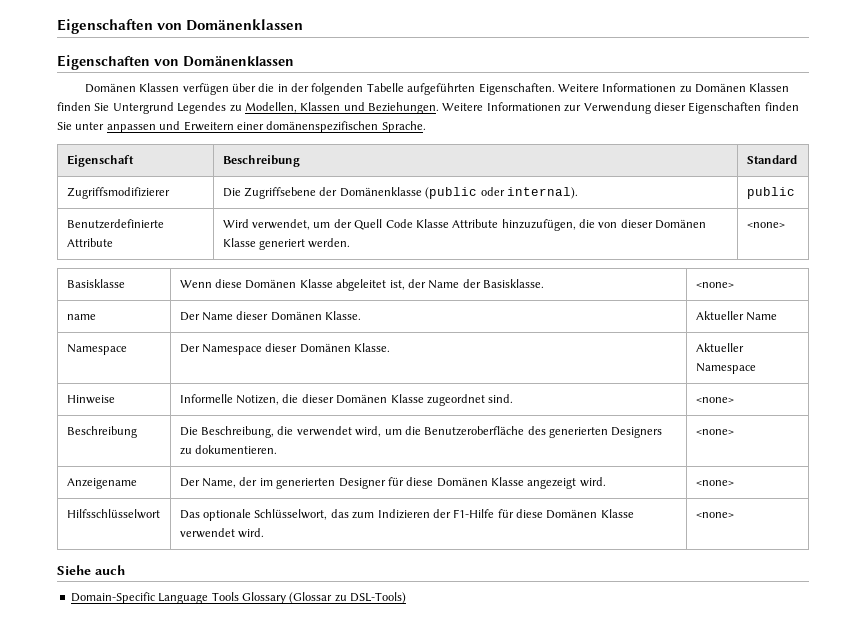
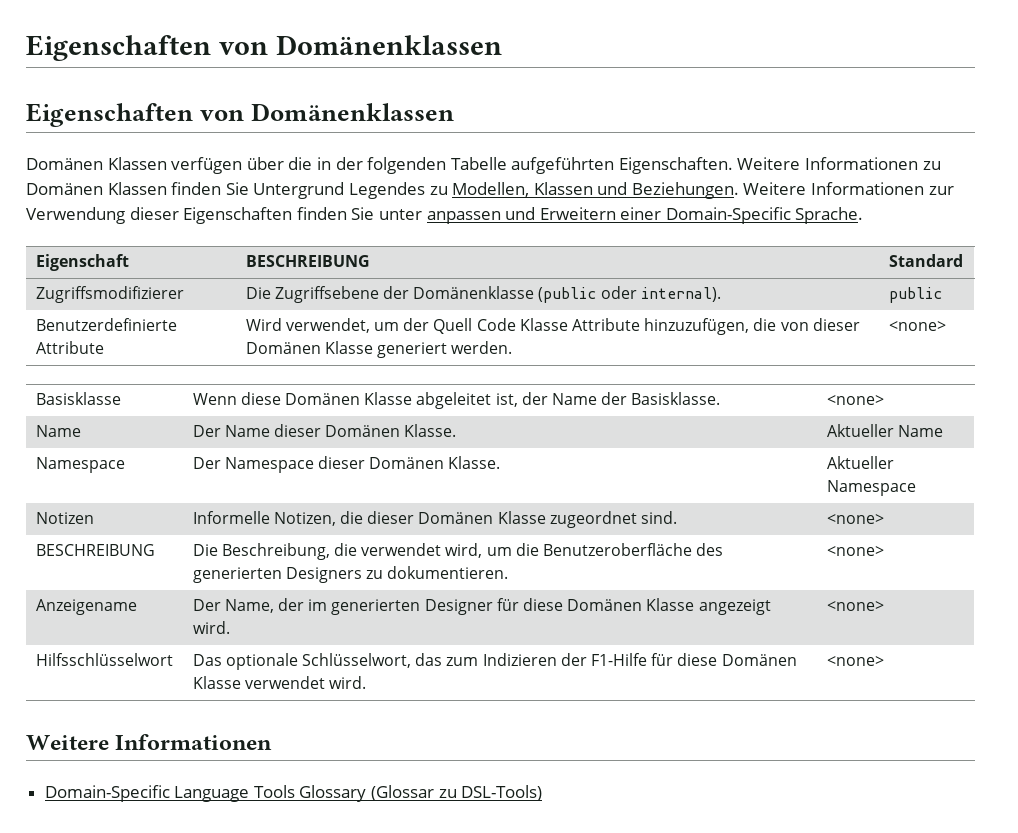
- Weitere Informationen zur Verwendung dieser Eigenschaften finden Sie unter anpassen und Erweitern einer domänenspezifischen Sprache.
+ Weitere Informationen zur Verwendung dieser Eigenschaften finden Sie unter anpassen und Erweitern einer Domain-Specific Sprache.
- Eigenschaft | Beschreibung | Standard
+ Eigenschaft | BESCHREIBUNG | Standard
- name | Der Name dieser Domänen Klasse. | Aktueller Name
+ Name | Der Name dieser Domänen Klasse. | Aktueller Name
- Hinweise | Informelle Notizen, die dieser Domänen Klasse zugeordnet sind. | <none>
+ Notizen | Informelle Notizen, die dieser Domänen Klasse zugeordnet sind. | <none>
- Beschreibung | Die Beschreibung, die verwendet wird, um die Benutzeroberfläche des generierten Designers zu dokumentieren. | <none>
+ BESCHREIBUNG | Die Beschreibung, die verwendet wird, um die Benutzeroberfläche des generierten Designers zu dokumentieren. | <none>
  Hilfsschlüsselwort | Das optionale Schlüsselwort, das zum Indizieren der F1-Hilfe für diese Domänen Klasse verwendet wird. | <none>
- Siehe auch
+ Weitere Informationen

